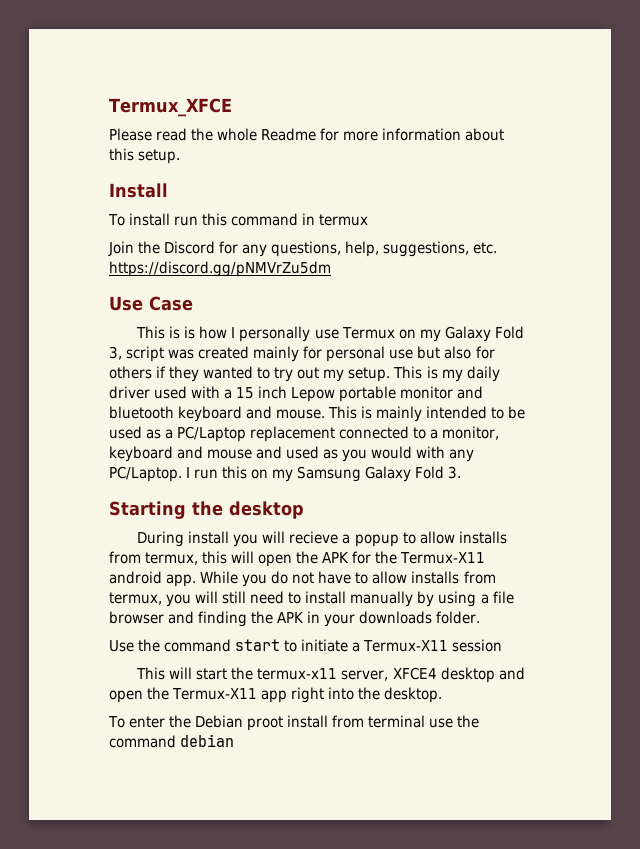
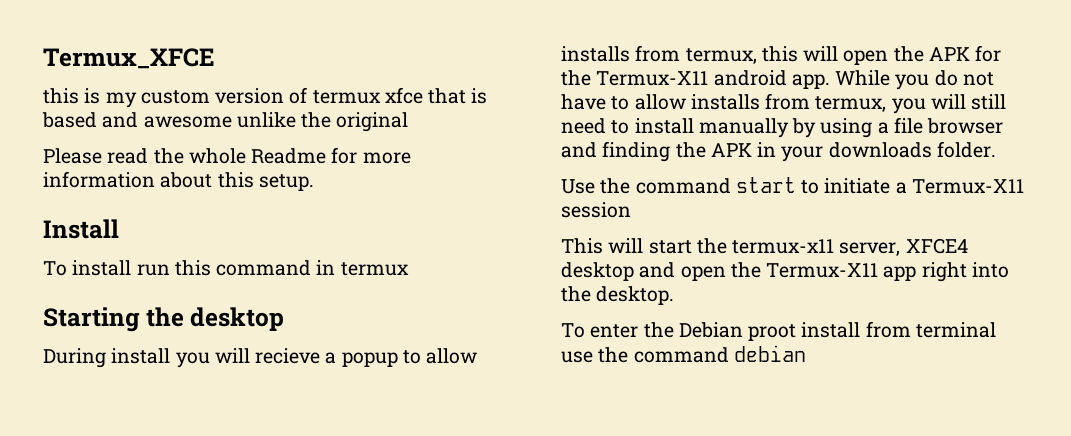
+ this is my custom version of termux xfce that is based and awesome unlike the original
- Join the Discord for any questions, help, suggestions, etc. https://discord.gg/pNMVrZu5dm
- Use Case
- This is is how I personally use Termux on my Galaxy Fold 3, script was created mainly for personal use but also for others if they wanted to try out my setup. This is my daily driver used with a 15 inch Lepow portable monitor and bluetooth keyboard and mouse. This is mainly intended to be used as a PC/Laptop replacement connected to a monitor, keyboard and mouse and used as you would with any PC/Laptop. I run this on my Samsung Galaxy Fold 3.

